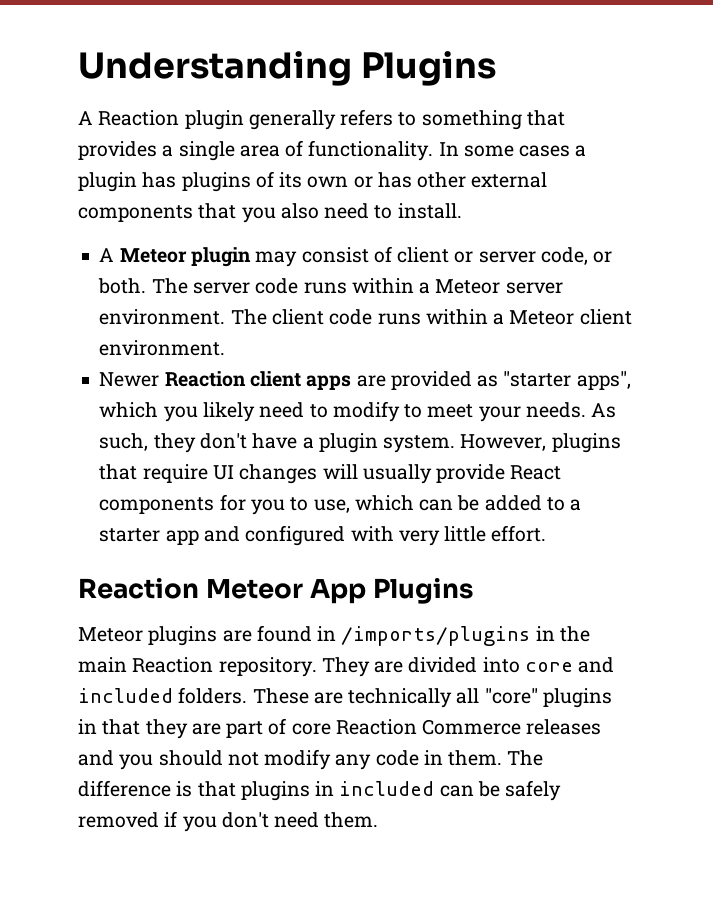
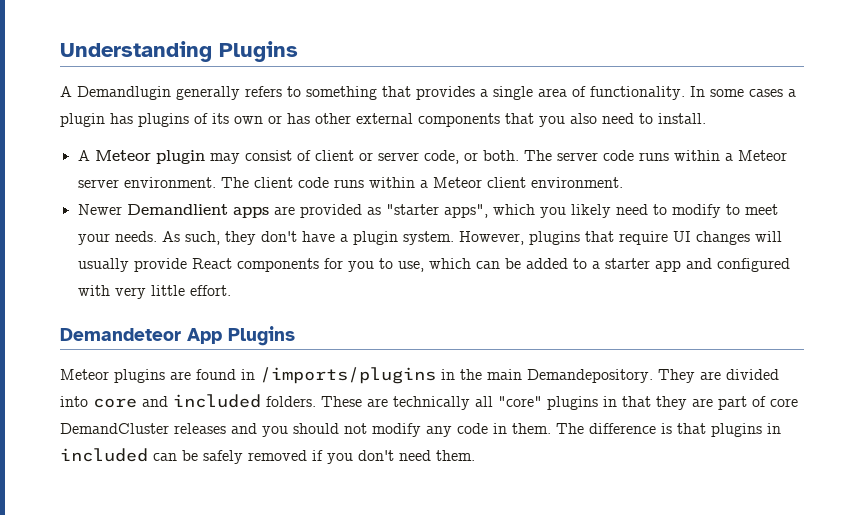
- A Reaction plugin generally refers to something that provides a single area of functionality.
+ A Demandlugin generally refers to something that provides a single area of functionality.
- Newer Reaction client apps are provided as "starter apps", which you likely need to modify to meet your needs.
+ Newer Demandlient apps are provided as "starter apps", which you likely need to modify to meet your needs.
- Reaction Meteor App Plugins
+ Demandeteor App Plugins
- Meteor plugins are found in /imports/plugins in the main Reaction repository.
+ Meteor plugins are found in /imports/plugins in the main Demandepository.
- These are technically all "core" plugins in that they are part of core Reaction Commerce releases and you should not modify any code in them.
+ These are technically all "core" plugins in that they are part of core DemandCluster releases and you should not modify any code in them.

